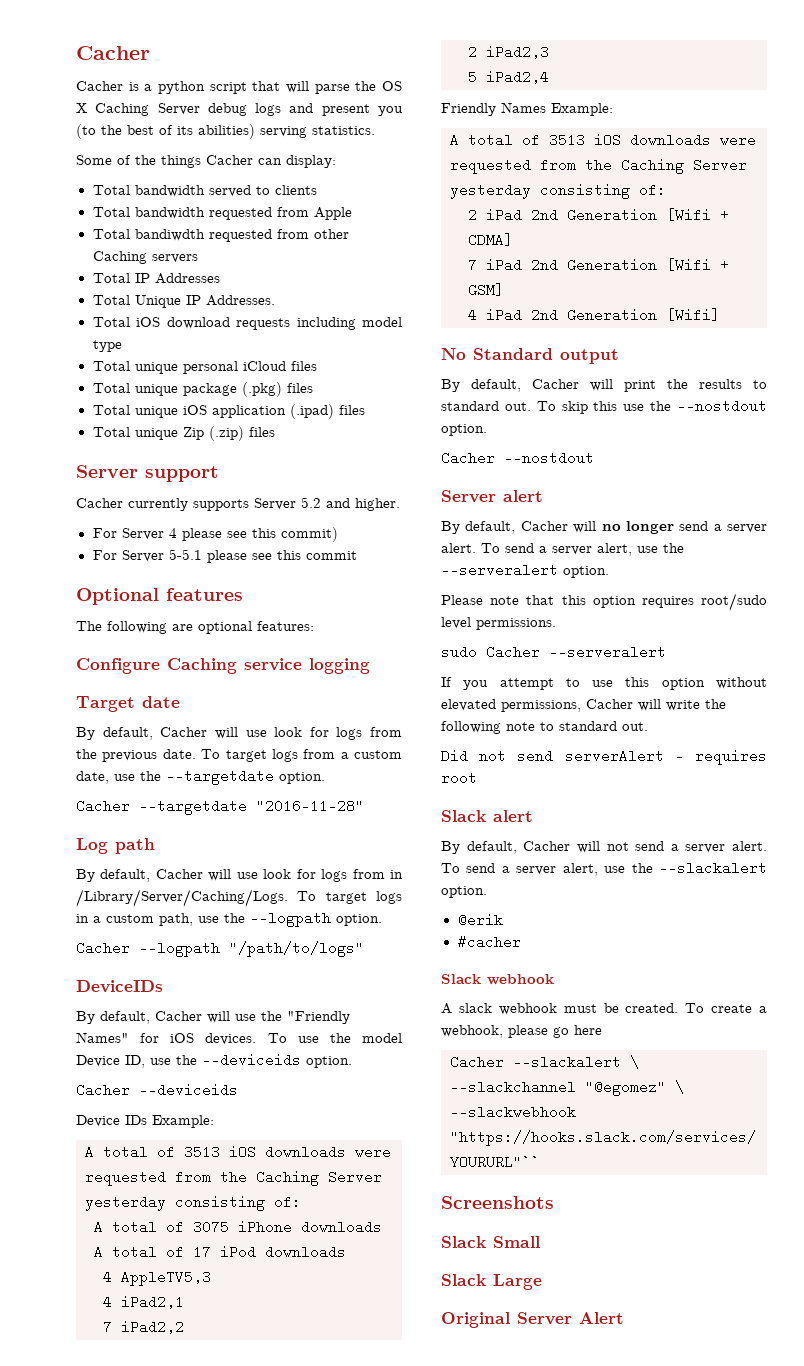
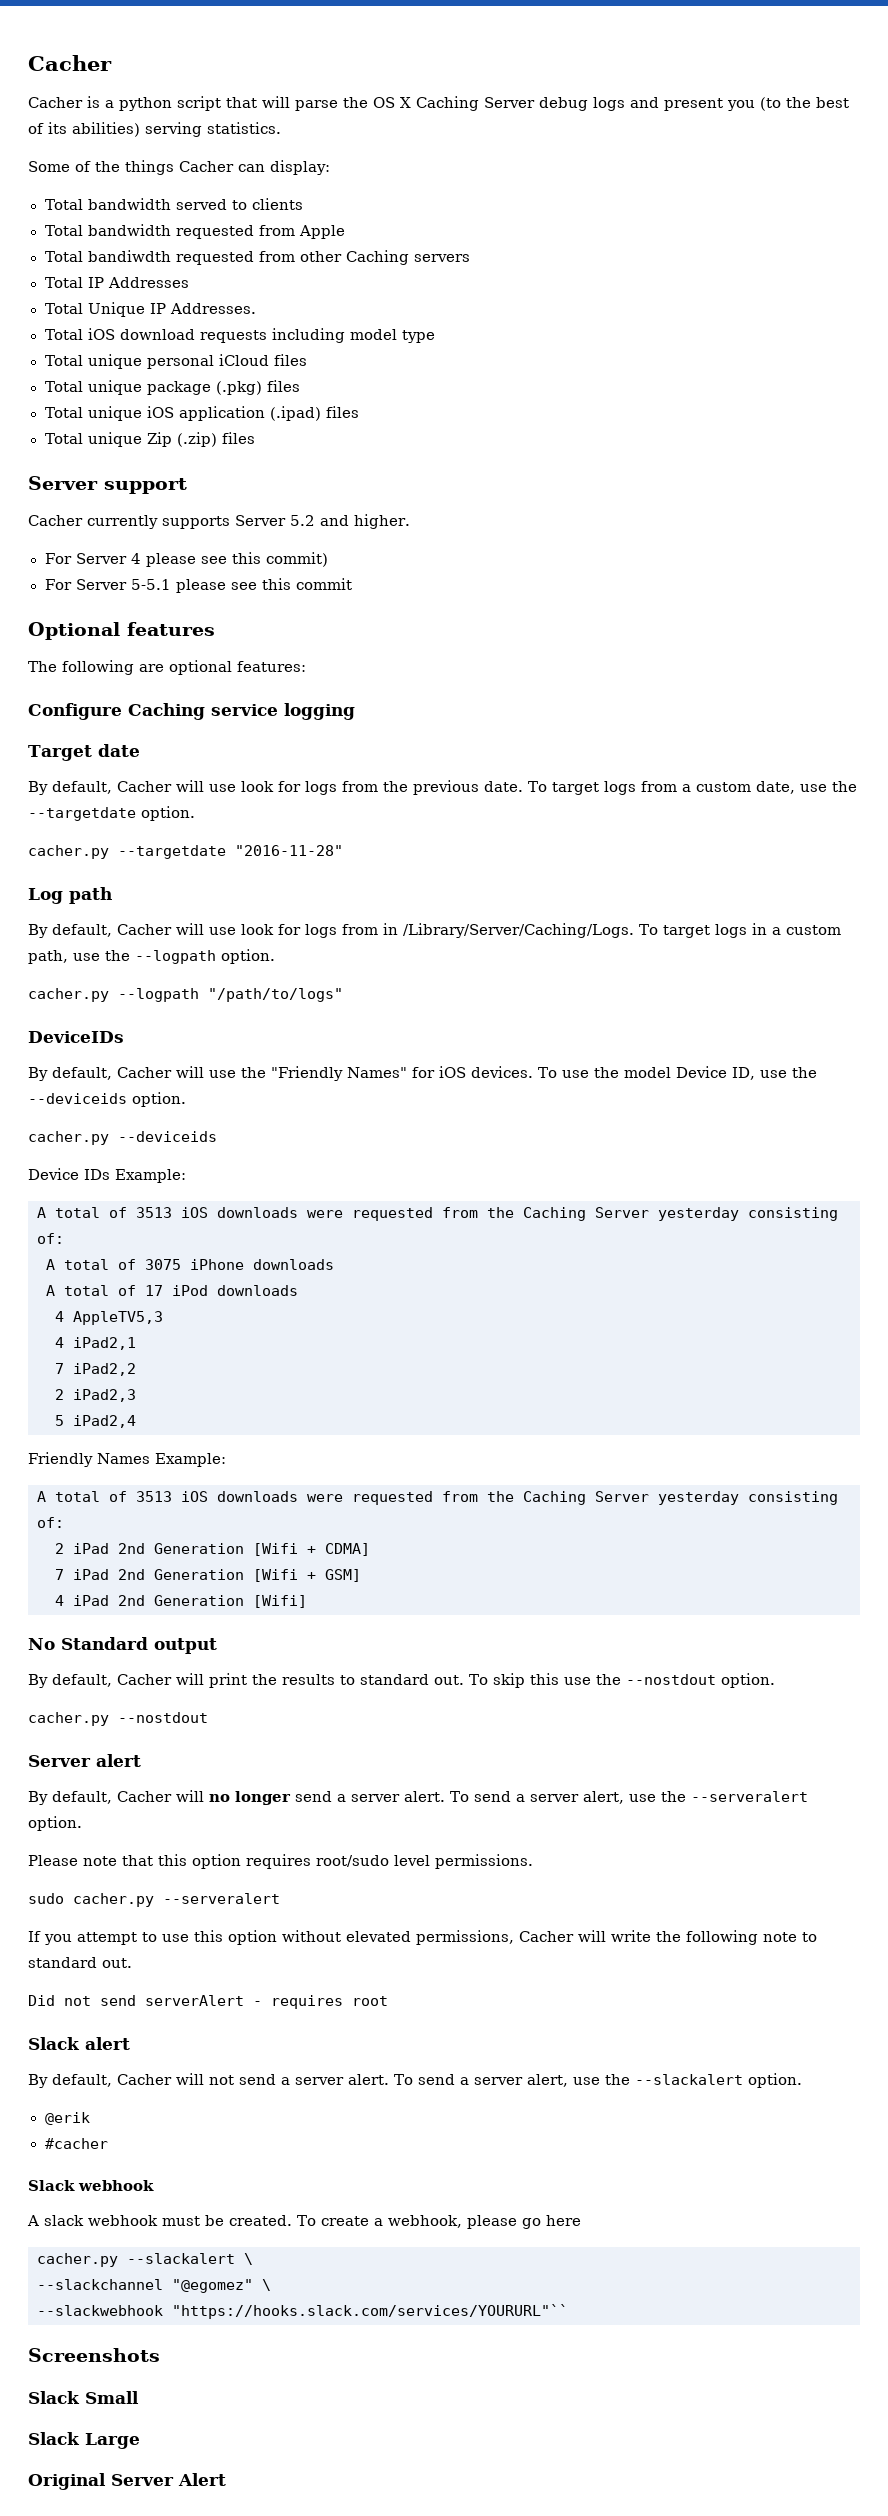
- Cacher --targetdate "2016-11-28"
+ cacher.py --targetdate "2016-11-28"
- Cacher --logpath "/path/to/logs"
+ cacher.py --logpath "/path/to/logs"
- Cacher --deviceids
+ cacher.py --deviceids
- Cacher --nostdout
+ cacher.py --nostdout
- sudo Cacher --serveralert
+ sudo cacher.py --serveralert
- Cacher --slackalert \
+ cacher.py --slackalert \

